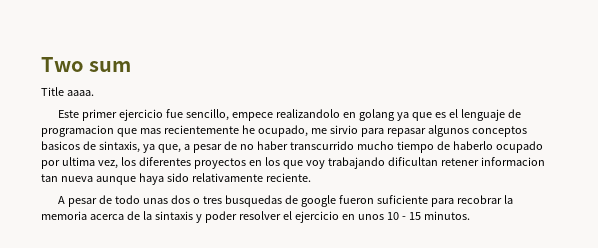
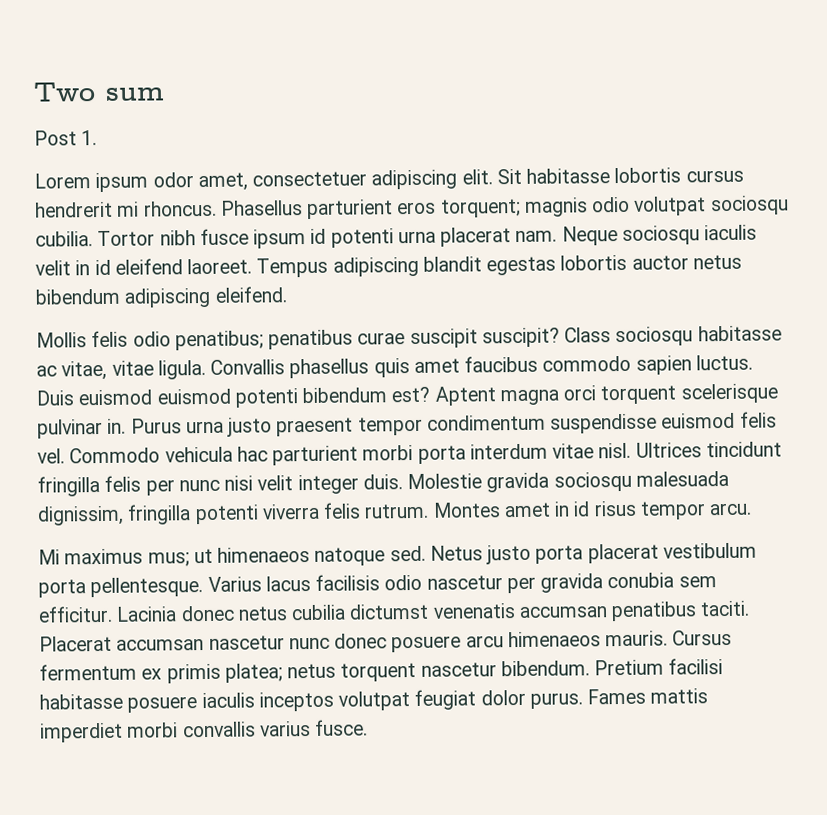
- Title aaaa.
- Este primer ejercicio fue sencillo, empece realizandolo en golang ya que es el lenguaje de programacion que mas recientemente he ocupado, me sirvio para repasar algunos conceptos basicos de sintaxis, ya que, a pesar de no haber transcurrido mucho tiempo de haberlo ocupado por ultima vez, los diferentes proyectos en los que voy trabajando dificultan retener informacion tan nueva aunque haya sido relativamente reciente.
- A pesar de todo unas dos o tres busquedas de google fueron suficiente para recobrar la memoria acerca de la sintaxis y poder resolver el ejercicio en unos 10 - 15 minutos.
+ Post 1.
+ Lorem ipsum odor amet, consectetuer adipiscing elit. Sit habitasse lobortis cursus hendrerit mi rhoncus. Phasellus parturient eros torquent; magnis odio volutpat sociosqu cubilia. Tortor nibh fusce ipsum id potenti urna placerat nam. Neque sociosqu iaculis velit in id eleifend laoreet. Tempus adipiscing blandit egestas lobortis auctor netus bibendum adipiscing eleifend.
+ Mollis felis odio penatibus; penatibus curae suscipit suscipit? Class sociosqu habitasse ac vitae, vitae ligula. Convallis phasellus quis amet faucibus commodo sapien luctus. Duis euismod euismod potenti bibendum est? Aptent magna orci torquent scelerisque pulvinar in. Purus urna justo praesent tempor condimentum suspendisse euismod felis vel. Commodo vehicula hac parturient morbi porta interdum vitae nisl. Ultrices tincidunt fringilla felis per nunc nisi velit integer duis. Molestie gravida sociosqu malesuada dignissim, fringilla potenti viverra felis rutrum. Montes amet in id risus tempor arcu.
+ Mi maximus mus; ut himenaeos natoque sed. Netus justo porta placerat vestibulum porta pellentesque. Varius lacus facilisis odio nascetur per gravida conubia sem efficitur. Lacinia donec netus cubilia dictumst venenatis accumsan penatibus taciti. Placerat accumsan nascetur nunc donec posuere arcu himenaeos mauris. Cursus fermentum ex primis platea; netus torquent nascetur bibendum. Pretium facilisi habitasse posuere iaculis inceptos volutpat feugiat dolor purus. Fames mattis imperdiet morbi convallis varius fusce.

